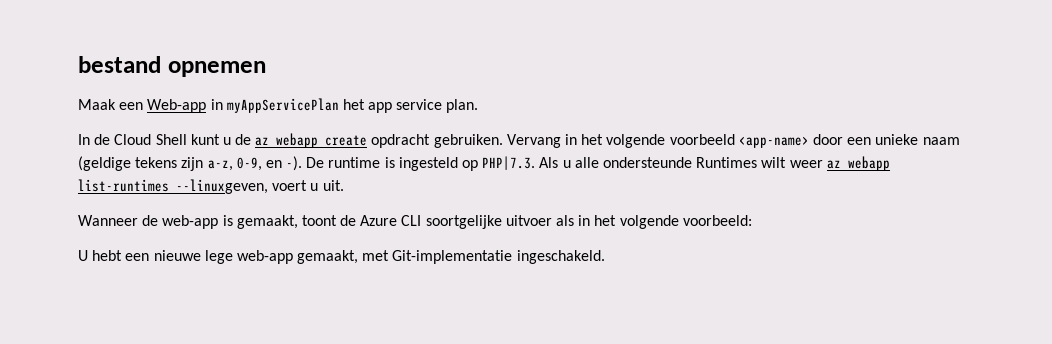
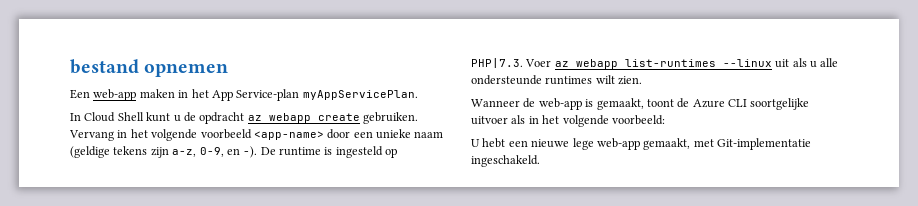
- Maak een Web-app in myAppServicePlan het app service plan.
+ Een web-app maken in het App Service-plan myAppServicePlan.
- In de Cloud Shell kunt u de az webapp create opdracht gebruiken.
+ In Cloud Shell kunt u de opdracht az webapp create gebruiken.
- De runtime is ingesteld op PHP|7.3. Als u alle ondersteunde Runtimes wilt weer az webapp list-runtimes --linuxgeven, voert u uit.
+ De runtime is ingesteld op PHP|7.3. Voer az webapp list-runtimes --linux uit als u alle ondersteunde runtimes wilt zien.

